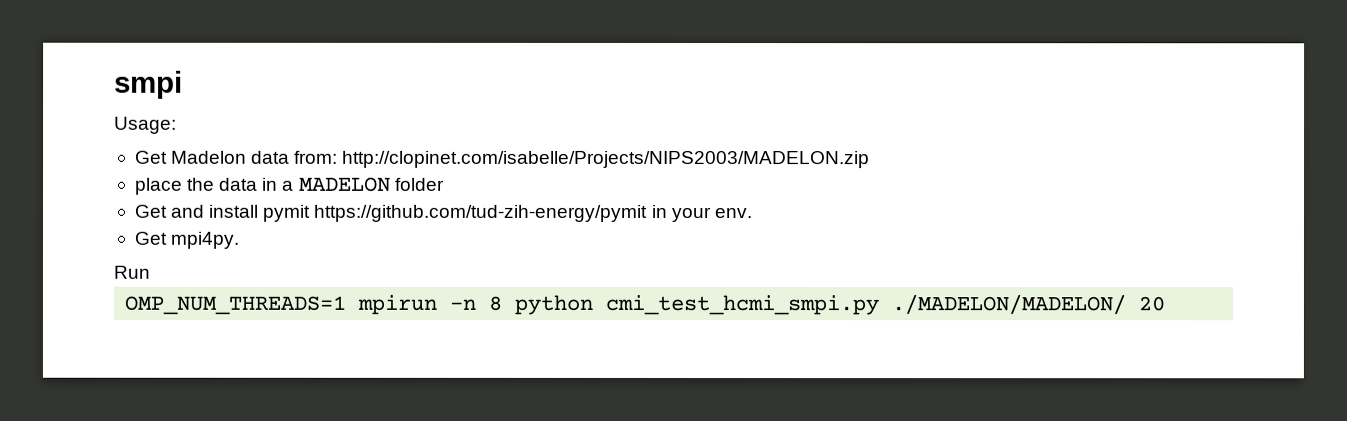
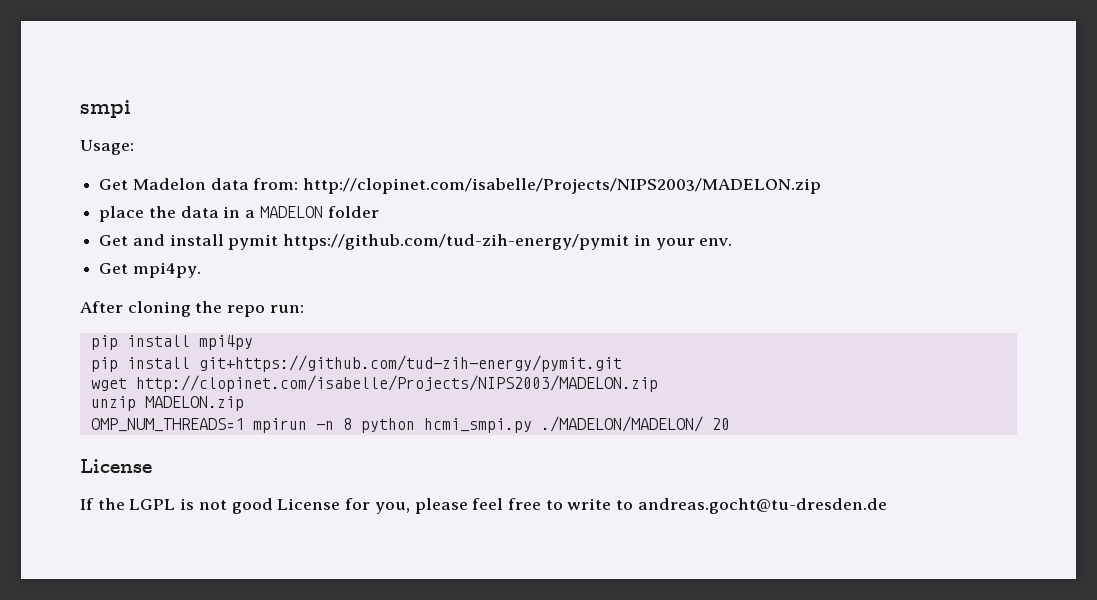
- Run
+ After cloning the repo run:
+ pip install mpi4py
+ pip install git+https://github.com/tud-zih-energy/pymit.git
+ wget http://clopinet.com/isabelle/Projects/NIPS2003/MADELON.zip
+ unzip MADELON.zip
- OMP_NUM_THREADS=1 mpirun -n 8 python cmi_test_hcmi_smpi.py ./MADELON/MADELON/ 20
+ OMP_NUM_THREADS=1 mpirun -n 8 python hcmi_smpi.py ./MADELON/MADELON/ 20
+ License
+ If the LGPL is not good License for you, please feel free to write to andreas.gocht@tu-dresden.de

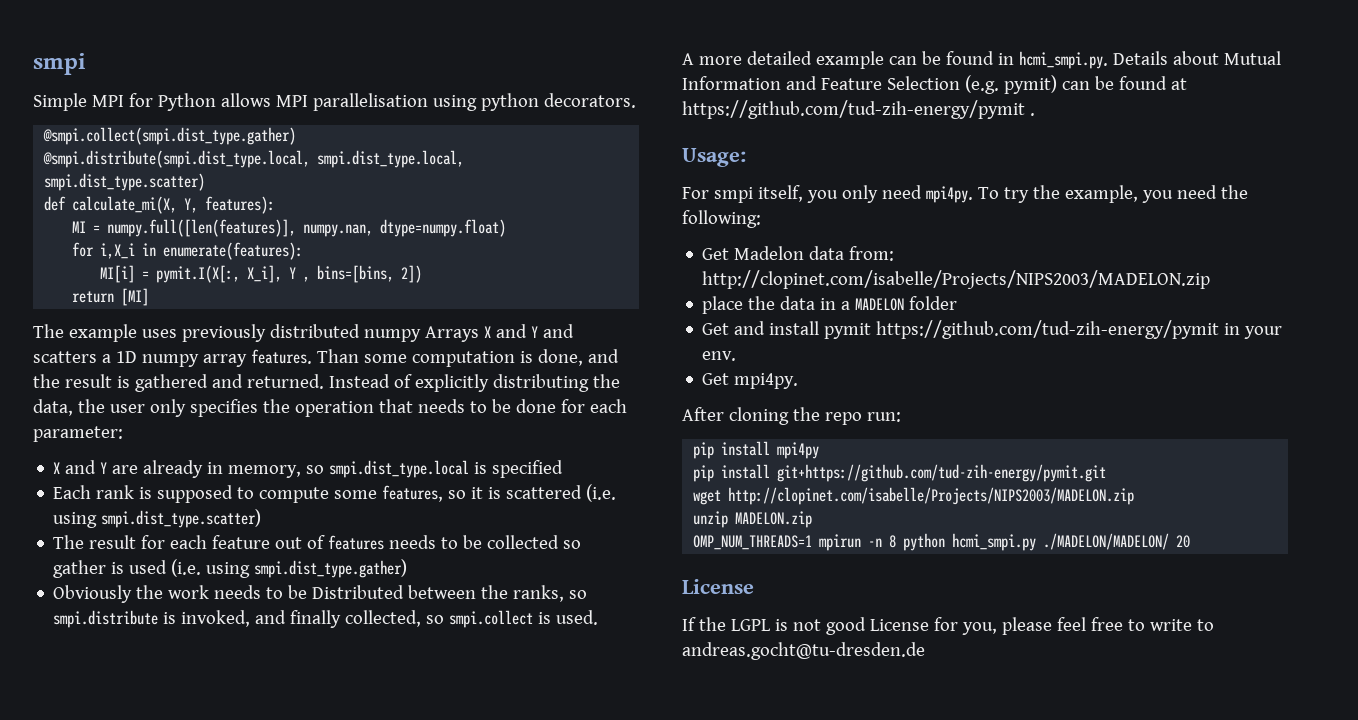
+ Simple MPI for Python allows MPI parallelisation using python decorators.
+ @smpi.collect(smpi.dist_type.gather)
+ @smpi.distribute(smpi.dist_type.local, smpi.dist_type.local, smpi.dist_type.scatter)
+ def calculate_mi(X, Y, features):
+ MI = numpy.full([len(features)], numpy.nan, dtype=numpy.float)
+ for i,X_i in enumerate(features):
+ MI[i] = pymit.I(X[:, X_i], Y , bins=[bins, 2])
+ return [MI]
+ The example uses previously distributed numpy Arrays X and Y and scatters a 1D numpy array features. Than some computation is done, and the result is gathered and returned. Instead of explicitly distributing the data, the user only specifies the operation that needs to be done for each parameter:
+ X and Y are already in memory, so smpi.dist_type.local is specified
+ Each rank is supposed to compute some features, so it is scattered (i.e. using smpi.dist_type.scatter)
+ The result for each feature out of features needs to be collected so gather is used (i.e. using smpi.dist_type.gather)
+ Obviously the work needs to be Distributed between the ranks, so smpi.distribute is invoked, and finally collected, so smpi.collect is used.
+ A more detailed example can be found in hcmi_smpi.py. Details about Mutual Information and Feature Selection (e.g. pymit) can be found at https://github.com/tud-zih-energy/pymit .
  Usage:
+ For smpi itself, you only need mpi4py. To try the example, you need the following:

